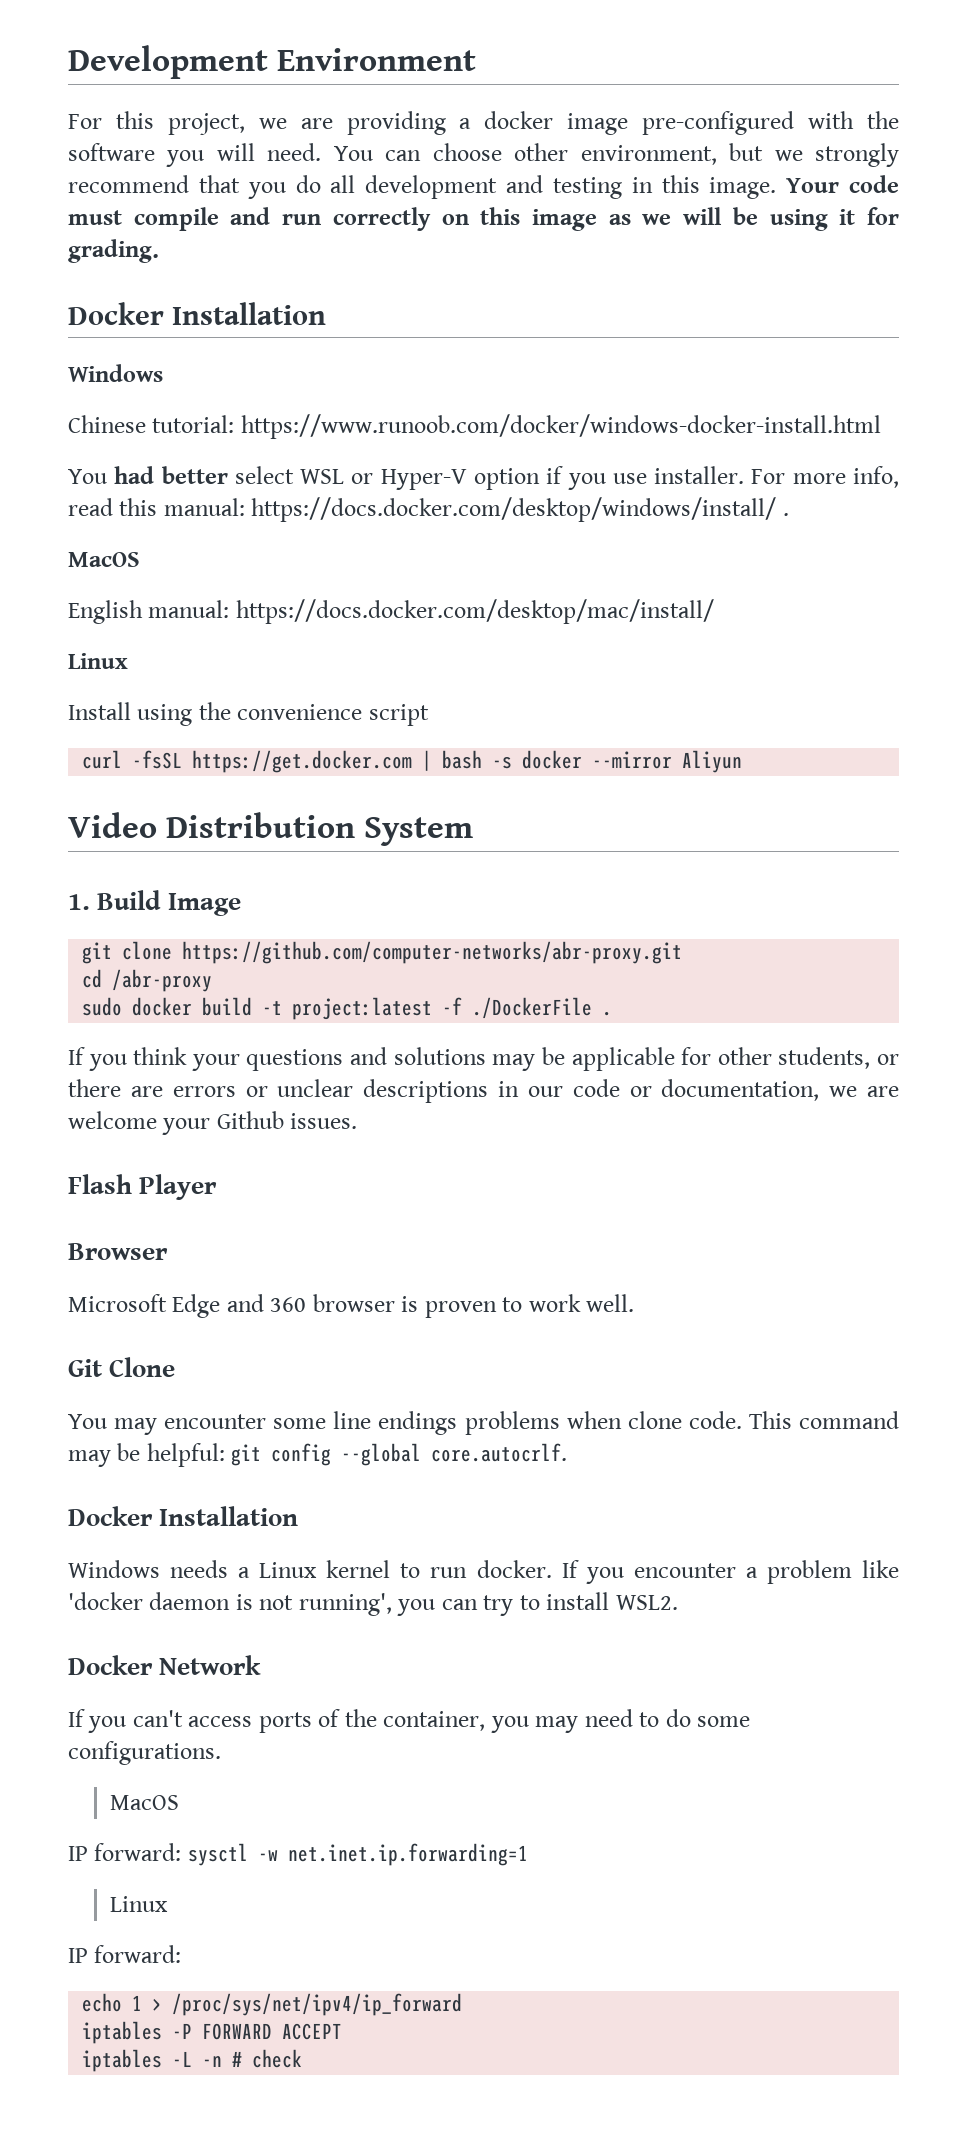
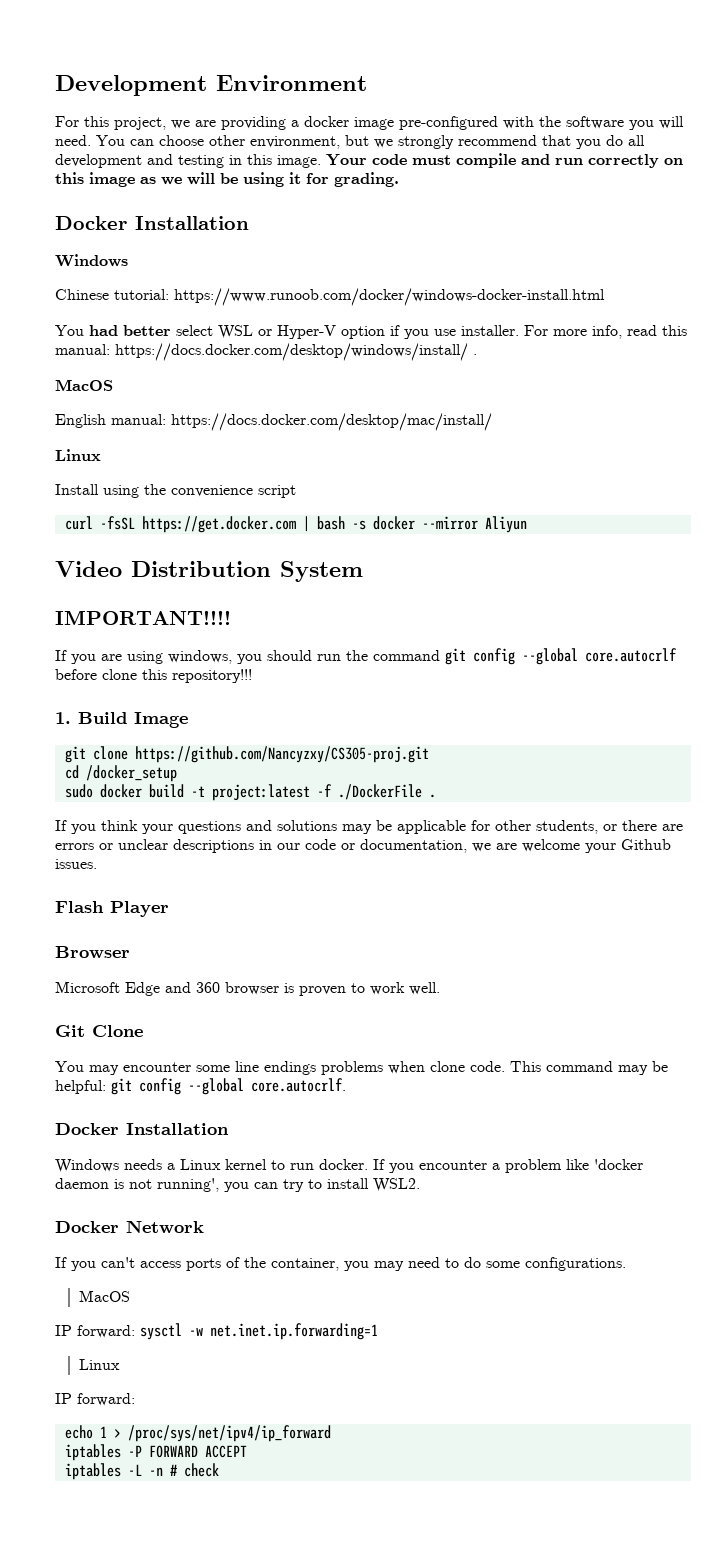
+ IMPORTANT!!!!
+ If you are using windows, you should run the command git config --global core.autocrlf before clone this repository!!!
- git clone https://github.com/computer-networks/abr-proxy.git
+ git clone https://github.com/Nancyzxy/CS305-proj.git
- cd /abr-proxy
+ cd /docker_setup

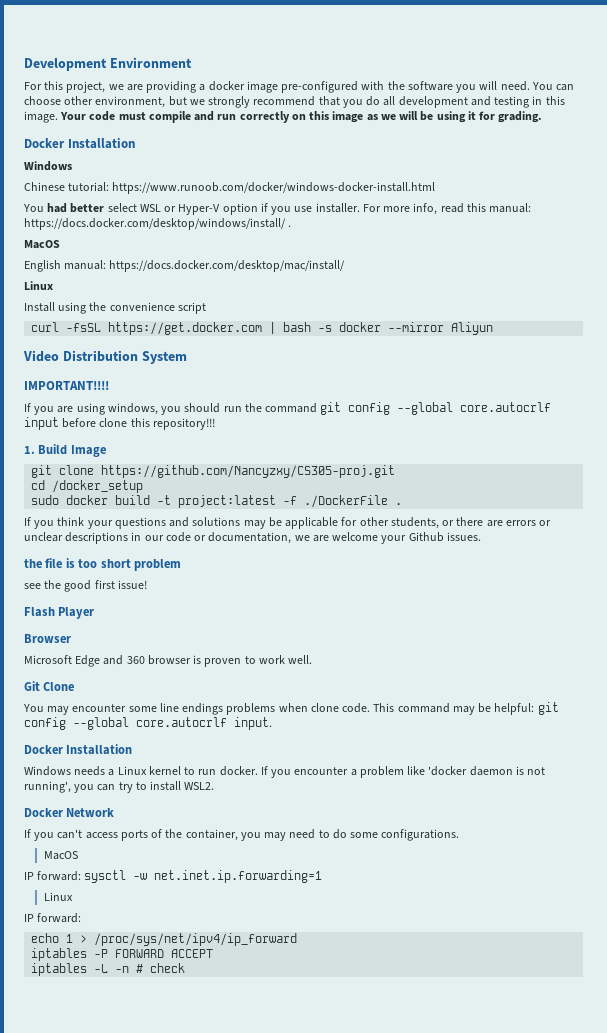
- If you are using windows, you should run the command git config --global core.autocrlf before clone this repository!!!
+ If you are using windows, you should run the command git config --global core.autocrlf input before clone this repository!!!
+ the file is too short problem
+ see the good first issue!
- This command may be helpful: git config --global core.autocrlf.
+ This command may be helpful: git config --global core.autocrlf input.

